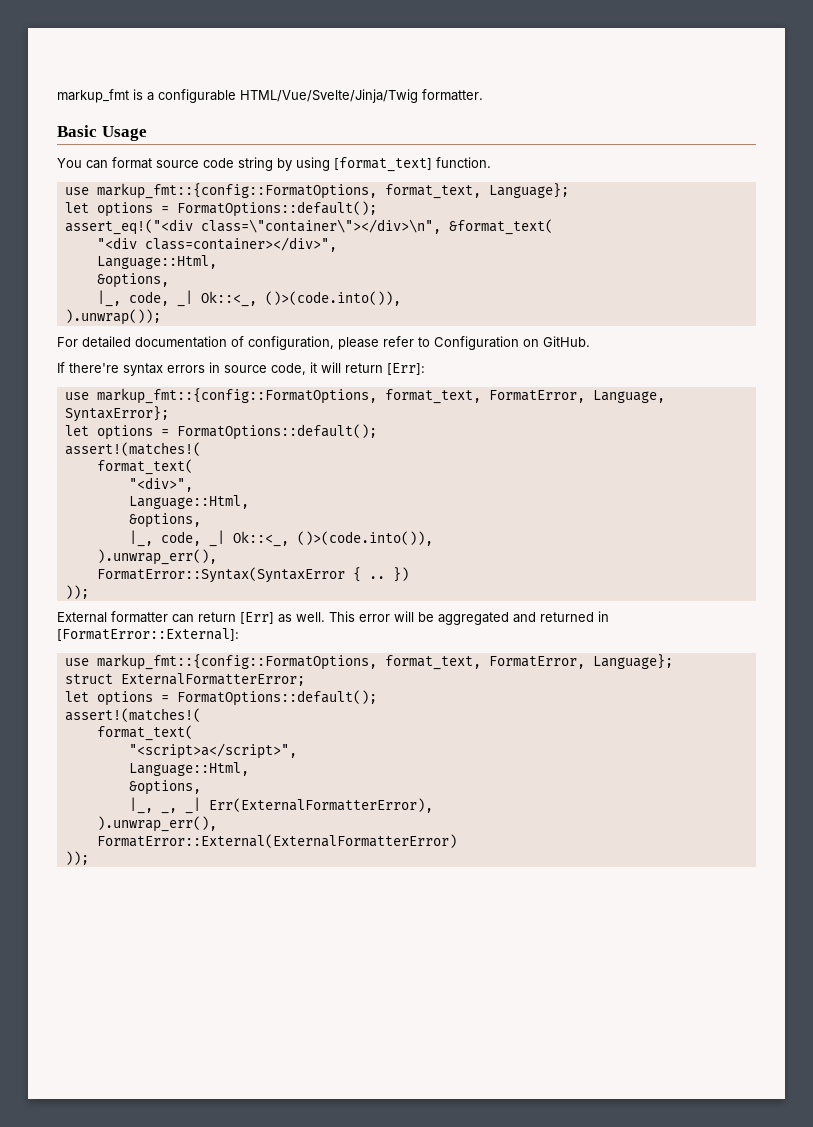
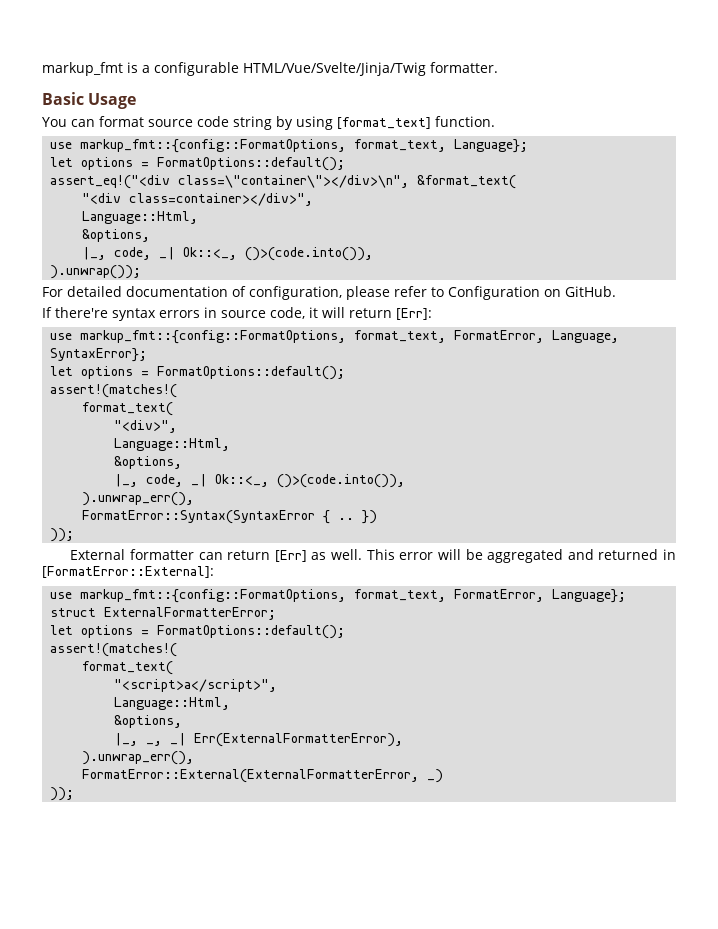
- FormatError::External(ExternalFormatterError)
+ FormatError::External(ExternalFormatterError, _)

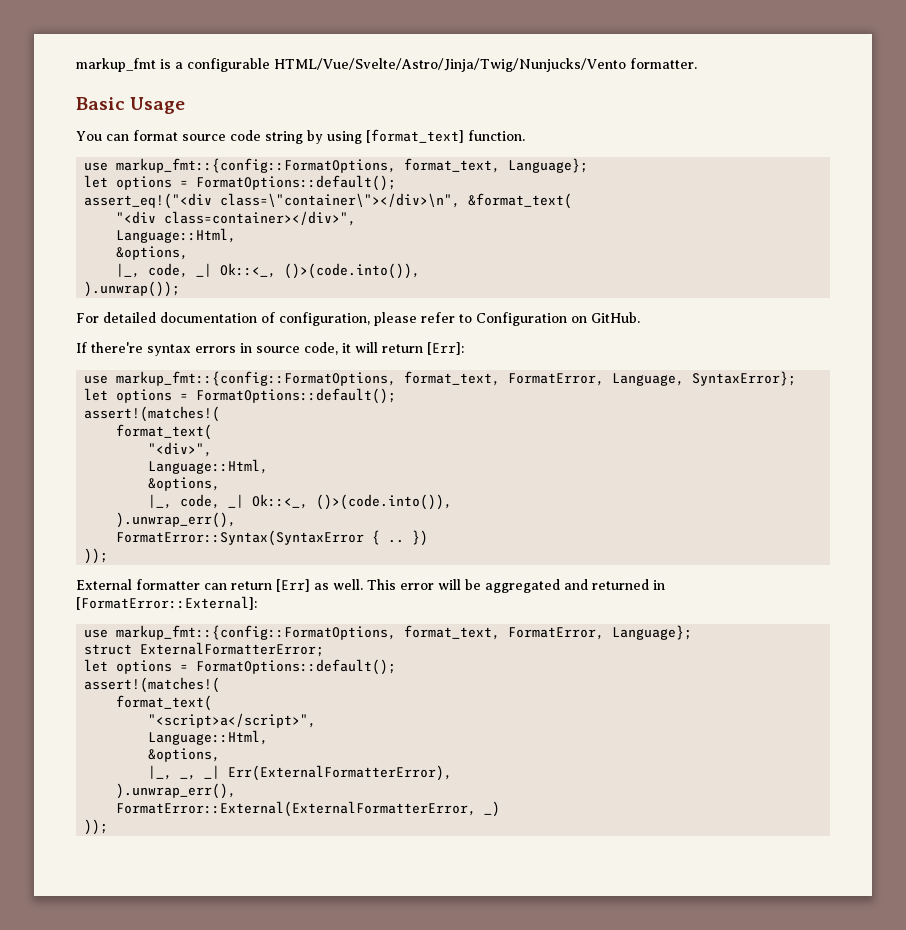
- markup_fmt is a configurable HTML/Vue/Svelte/Jinja/Twig formatter.
+ markup_fmt is a configurable HTML/Vue/Svelte/Astro/Jinja/Twig/Nunjucks/Vento formatter.

